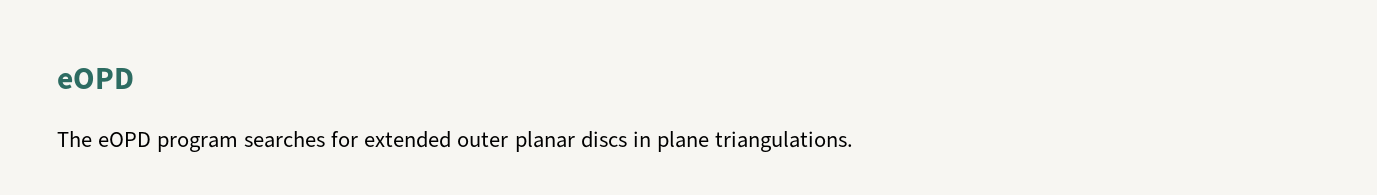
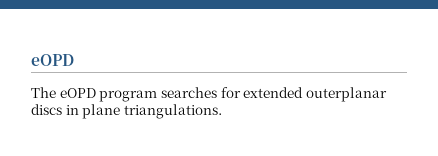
- The eOPD program searches for extended outer planar discs in plane triangulations.
+ The eOPD program searches for extended outerplanar discs in plane triangulations.

